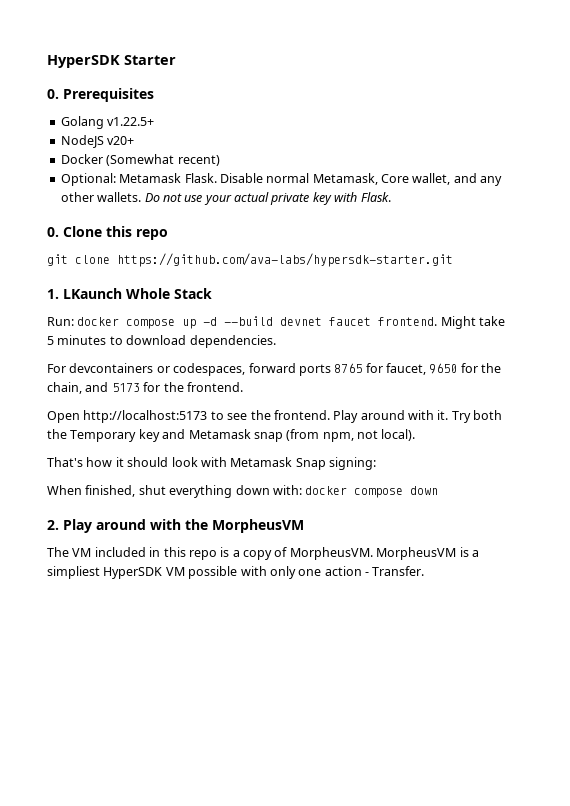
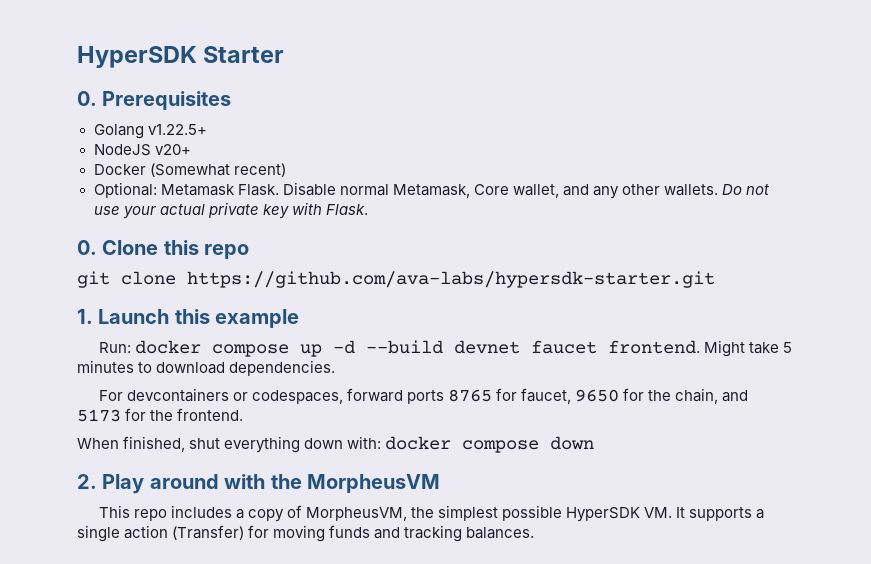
- 1. LKaunch Whole Stack
+ 1. Launch this example
- Open http://localhost:5173 to see the frontend. Play around with it. Try both the Temporary key and Metamask snap (from npm, not local).
- That's how it should look with Metamask Snap signing:
- The VM included in this repo is a copy of MorpheusVM. MorpheusVM is a simpliest HyperSDK VM possible with only one action - Transfer.
+ This repo includes a copy of MorpheusVM, the simplest possible HyperSDK VM. It supports a single action (Transfer) for moving funds and tracking balances.

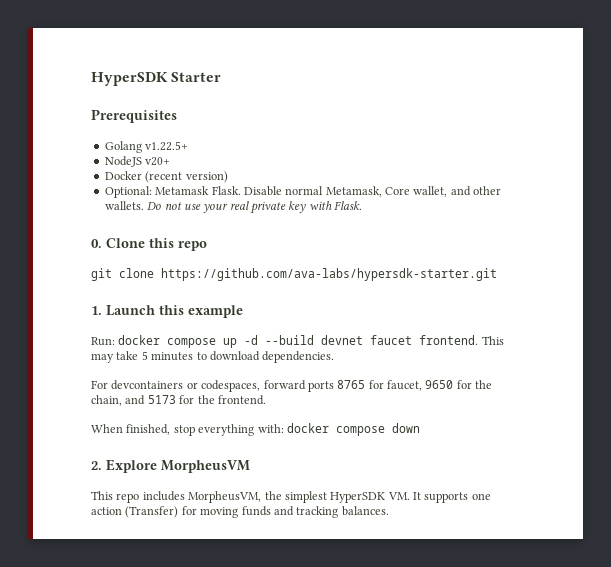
- 0. Prerequisites
+ Prerequisites
- Docker (Somewhat recent)
+ Docker (recent version)
- Disable normal Metamask, Core wallet, and any other wallets.
+ Disable normal Metamask, Core wallet, and other wallets.
- Do not use your actual private key with Flask.
+ Do not use your real private key with Flask.
- Might take 5 minutes to download dependencies.
+ This may take 5 minutes to download dependencies.
- When finished, shut everything down with: docker compose down
+ When finished, stop everything with: docker compose down
- 2. Play around with the MorpheusVM
+ 2. Explore MorpheusVM
- This repo includes a copy of MorpheusVM, the simplest possible HyperSDK VM. It supports a single action (Transfer) for moving funds and tracking balances.
+ This repo includes MorpheusVM, the simplest HyperSDK VM. It supports one action (Transfer) for moving funds and tracking balances.

